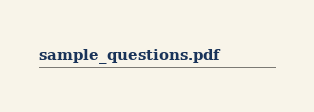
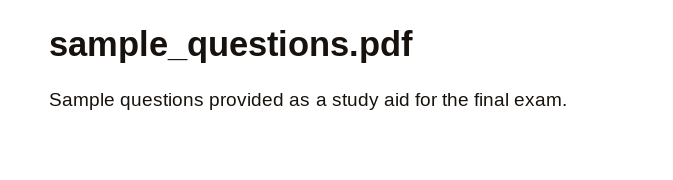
+ Sample questions provided as a study aid for the final exam.

